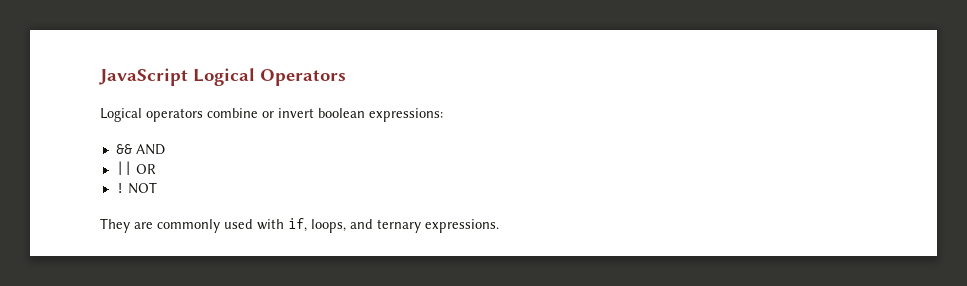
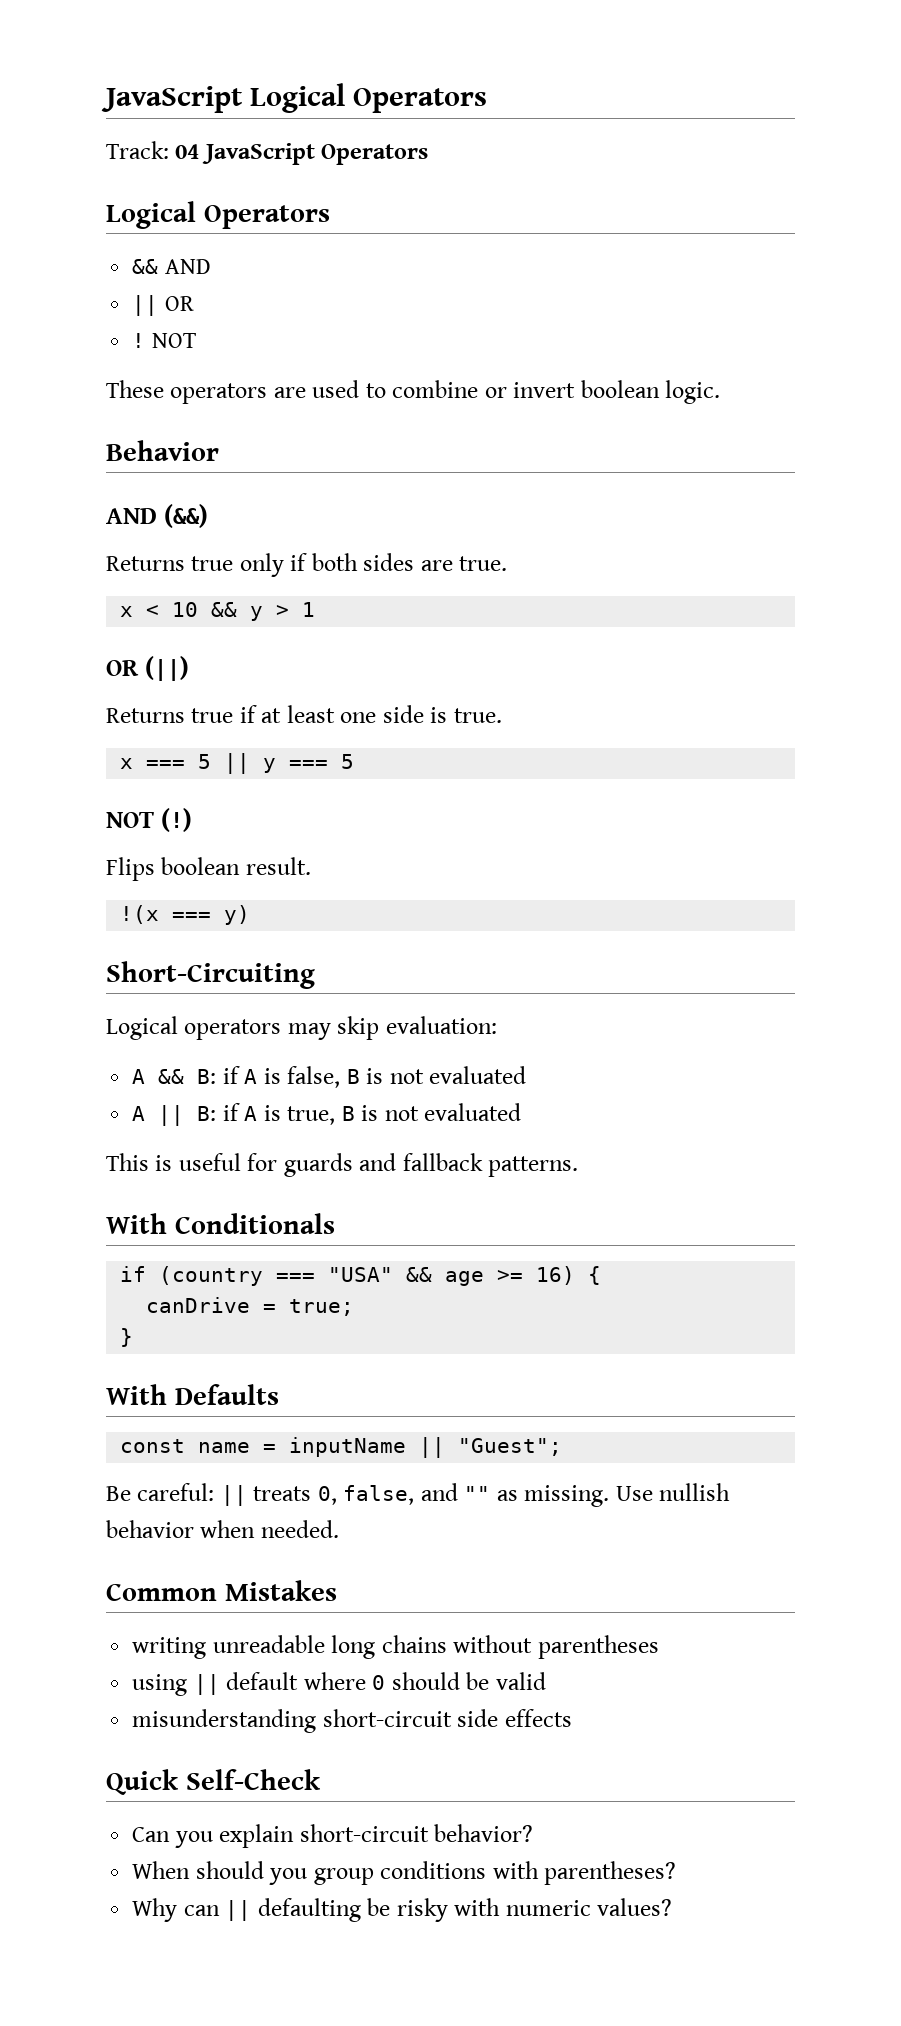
- Logical operators combine or invert boolean expressions:
+ Track: 04 JavaScript Operators
+ Logical Operators
- They are commonly used with if, loops, and ternary expressions.
+ These operators are used to combine or invert boolean logic.
+ Behavior
+ AND (&&)
+ Returns true only if both sides are true.
+ x < 10 && y > 1
+ OR (||)
+ Returns true if at least one side is true.
+ x === 5 || y === 5
+ NOT (!)
+ Flips boolean result.
+ !(x === y)
+ Short-Circuiting
+ Logical operators may skip evaluation:
+ A && B: if A is false, B is not evaluated
+ A || B: if A is true, B is not evaluated
+ This is useful for guards and fallback patterns.
+ With Conditionals
+ if (country === "USA" && age >= 16) {
+ canDrive = true;
+ }
+ With Defaults
+ const name = inputName || "Guest";
+ Be careful: || treats 0, false, and "" as missing. Use nullish behavior when needed.
+ Common Mistakes
+ writing unreadable long chains without parentheses
+ using || default where 0 should be valid
+ misunderstanding short-circuit side effects
+ Quick Self-Check
+ Can you explain short-circuit behavior?
+ When should you group conditions with parentheses?
+ Why can || defaulting be risky with numeric values?

